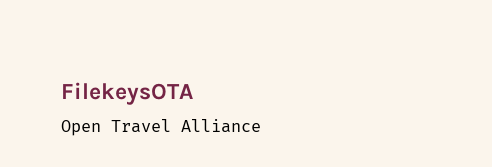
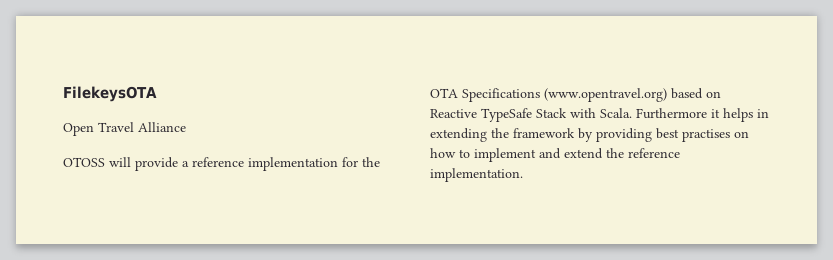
+ OTOSS will provide a reference implementation for the OTA Specifications (www.opentravel.org) based on Reactive TypeSafe Stack with Scala. Furthermore it helps in extending the framework by providing best practises on how to implement and extend the reference implementation.

